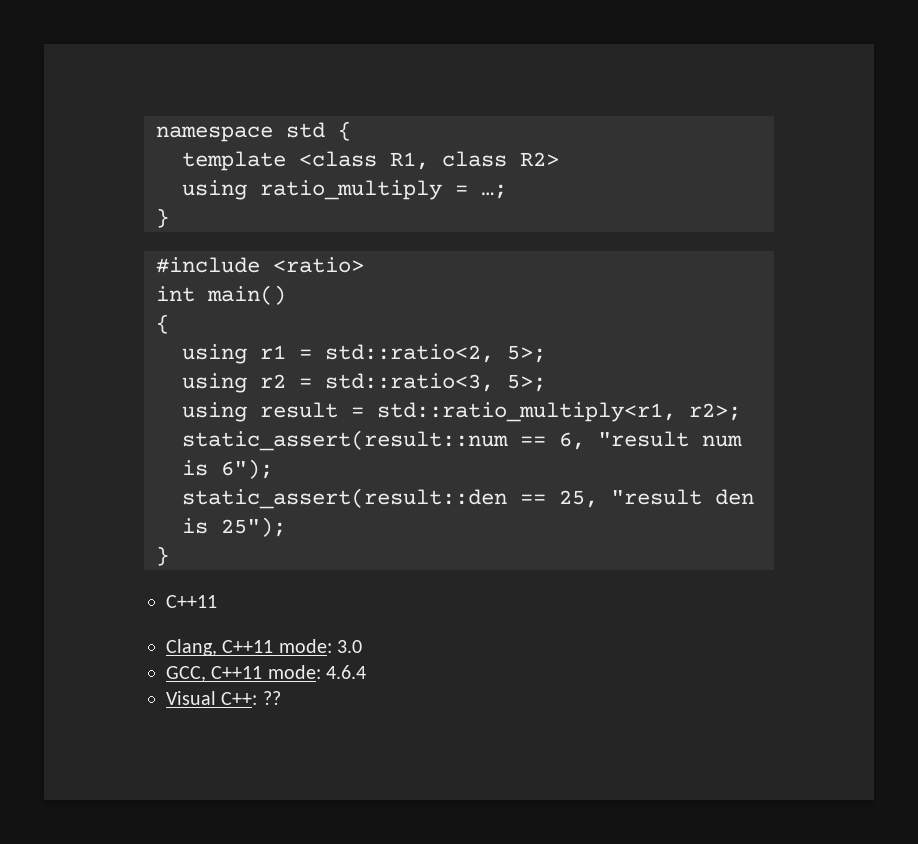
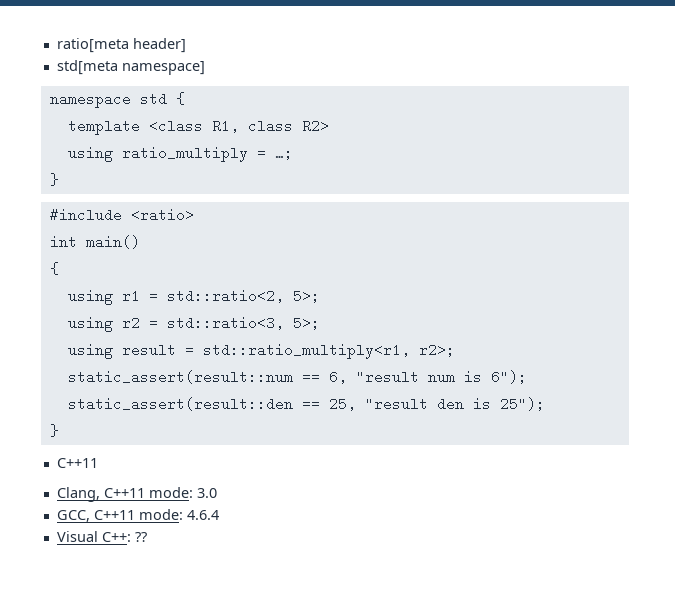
+ ratio[meta header]
+ std[meta namespace]

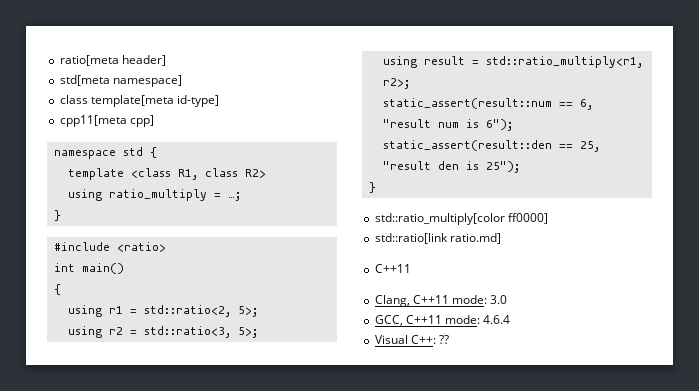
+ class template[meta id-type]
+ cpp11[meta cpp]
+ std::ratio_multiply[color ff0000]
+ std::ratio[link ratio.md]

